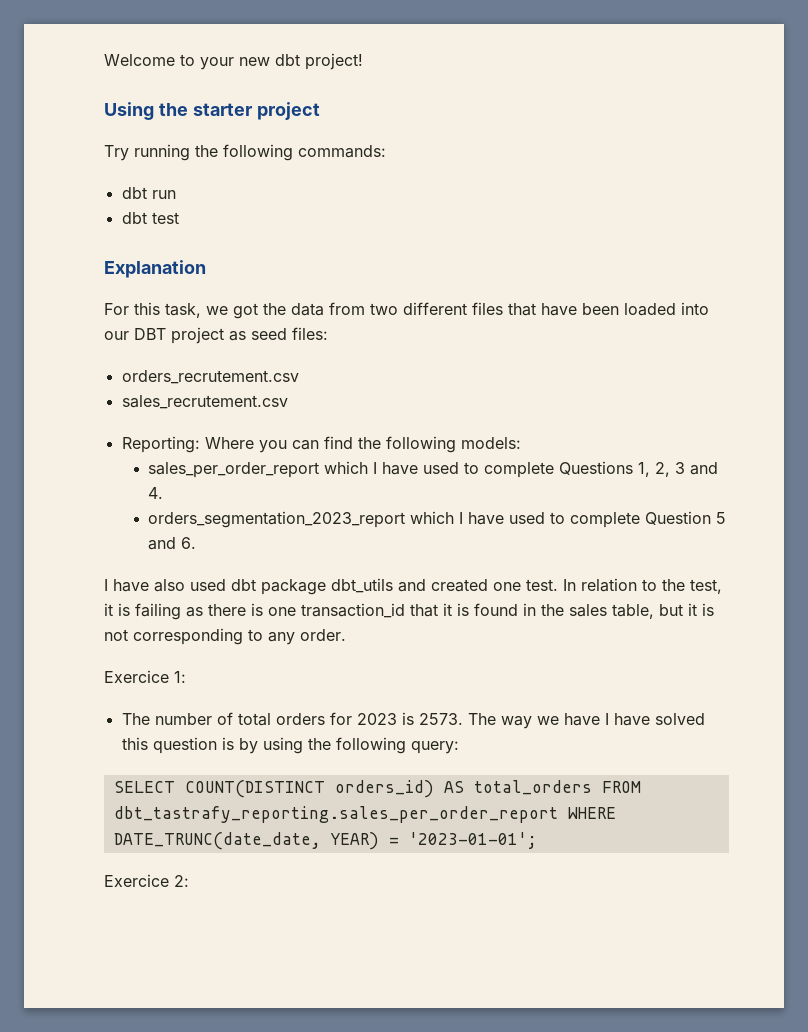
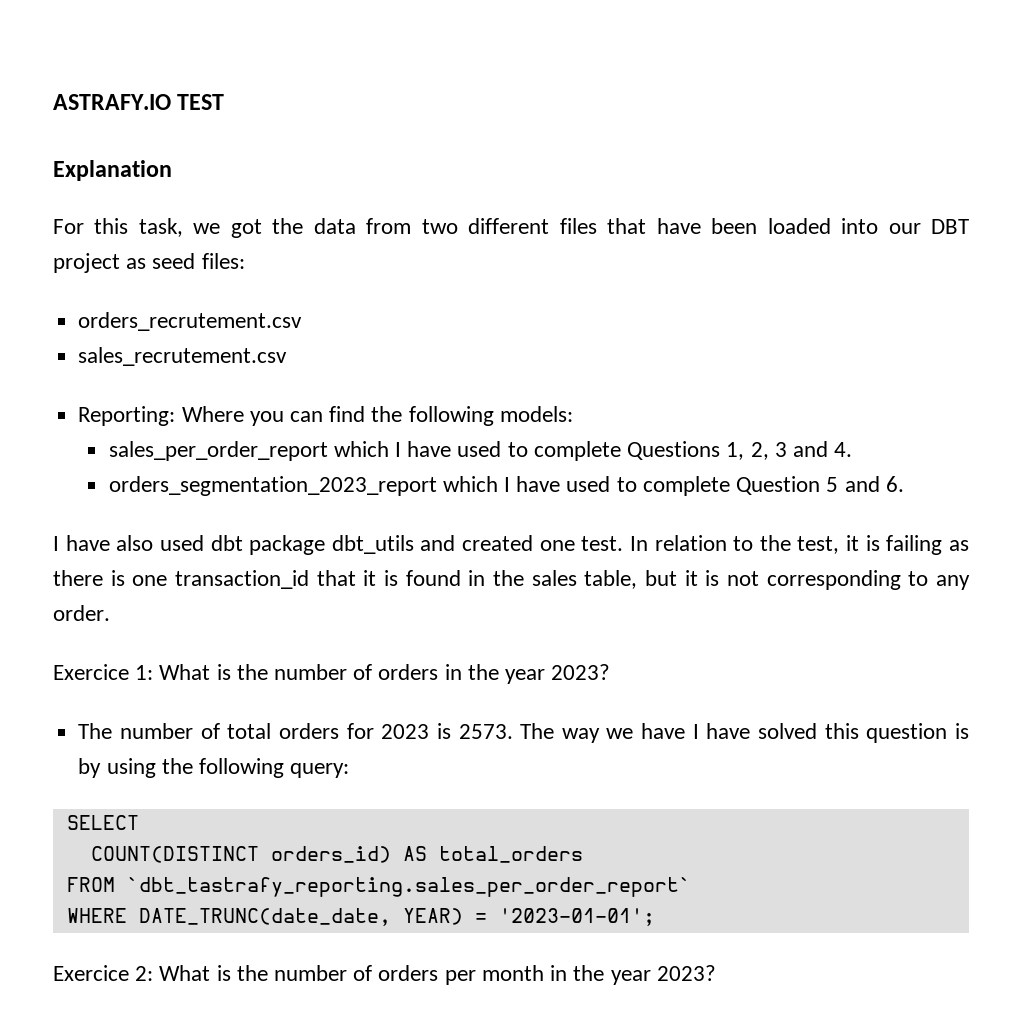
- Welcome to your new dbt project!
- Using the starter project
- Try running the following commands:
- dbt run
- dbt test
+ ASTRAFY.IO TEST
- Exercice 1:
+ Exercice 1: What is the number of orders in the year 2023?
- SELECT COUNT(DISTINCT orders_id) AS total_orders FROM dbt_tastrafy_reporting.sales_per_order_report WHERE DATE_TRUNC(date_date, YEAR) = '2023-01-01';
+ SELECT
+ COUNT(DISTINCT orders_id) AS total_orders
+ FROM `dbt_tastrafy_reporting.sales_per_order_report`
+ WHERE DATE_TRUNC(date_date, YEAR) = '2023-01-01';
- Exercice 2:
+ Exercice 2: What is the number of orders per month in the year 2023?

